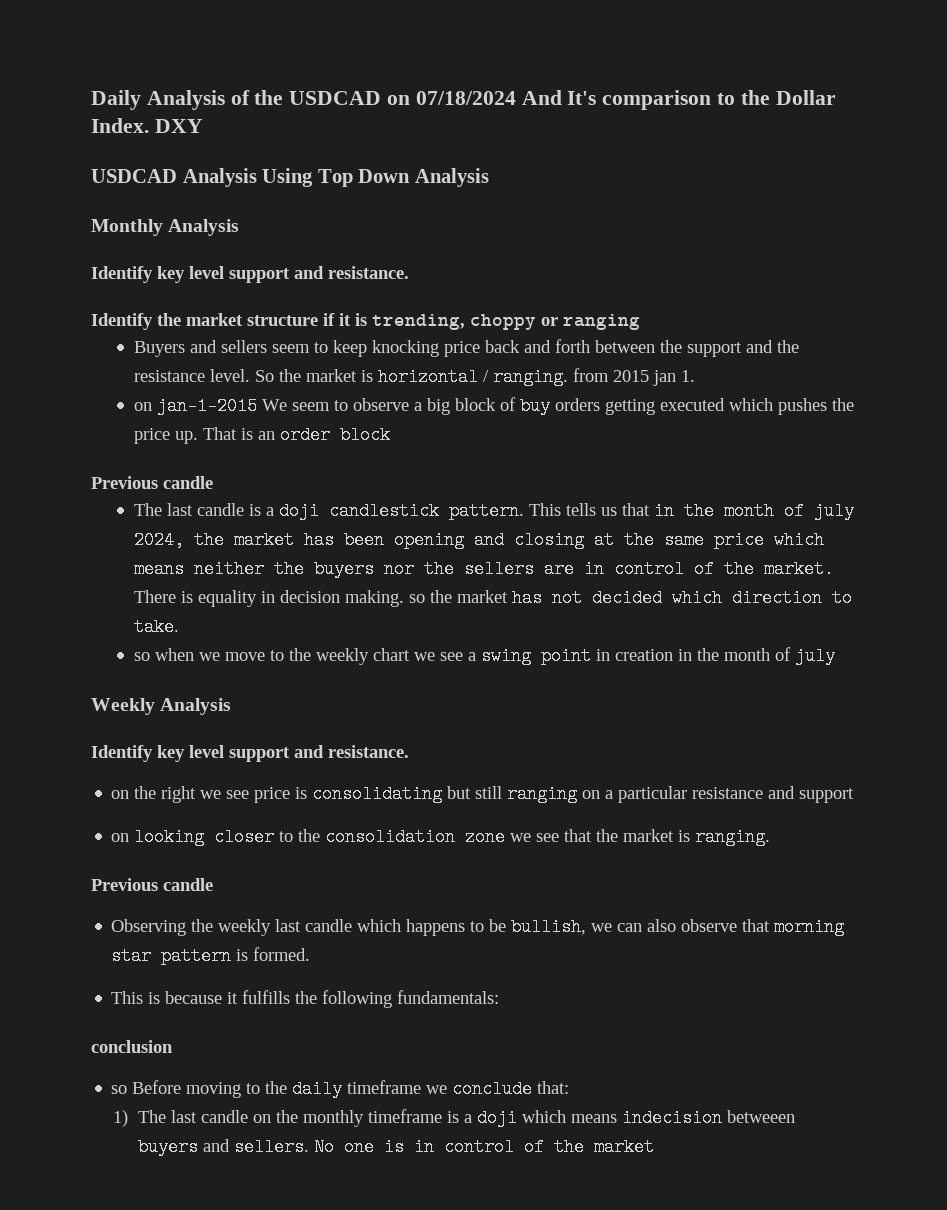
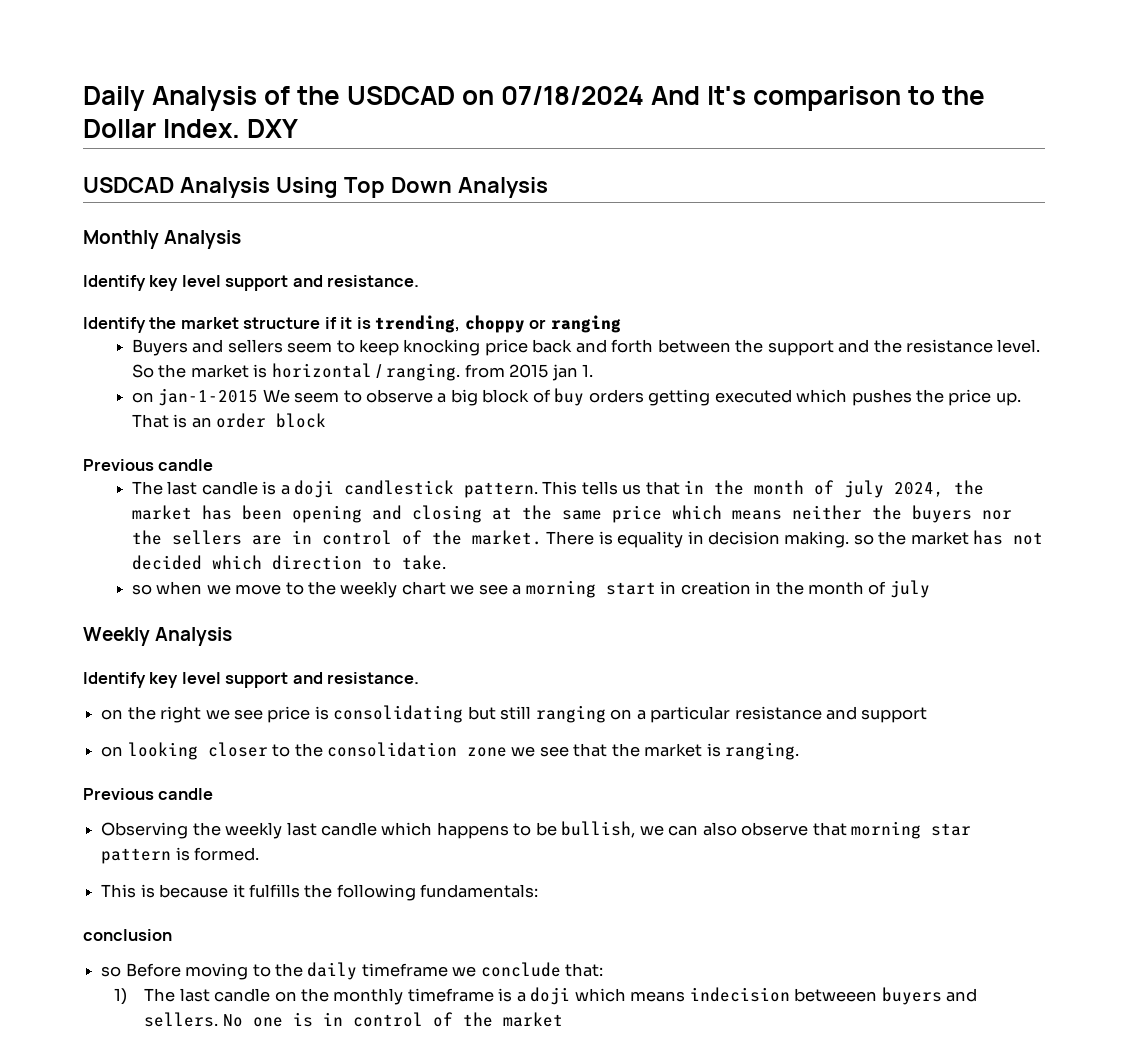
- so when we move to the weekly chart we see a swing point in creation in the month of july
+ so when we move to the weekly chart we see a morning start in creation in the month of july

